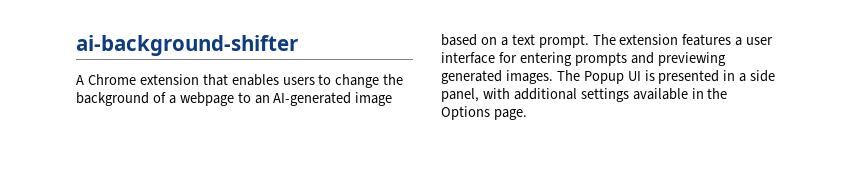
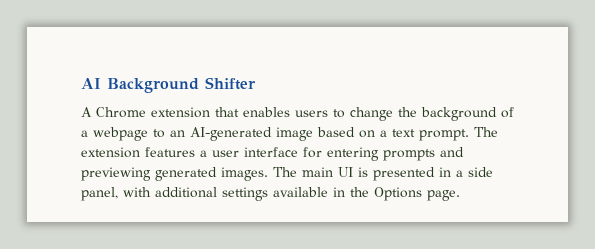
- ai-background-shifter
+ AI Background Shifter
- The Popup UI is presented in a side panel, with additional settings available in the Options page.
+ The main UI is presented in a side panel, with additional settings available in the Options page.

